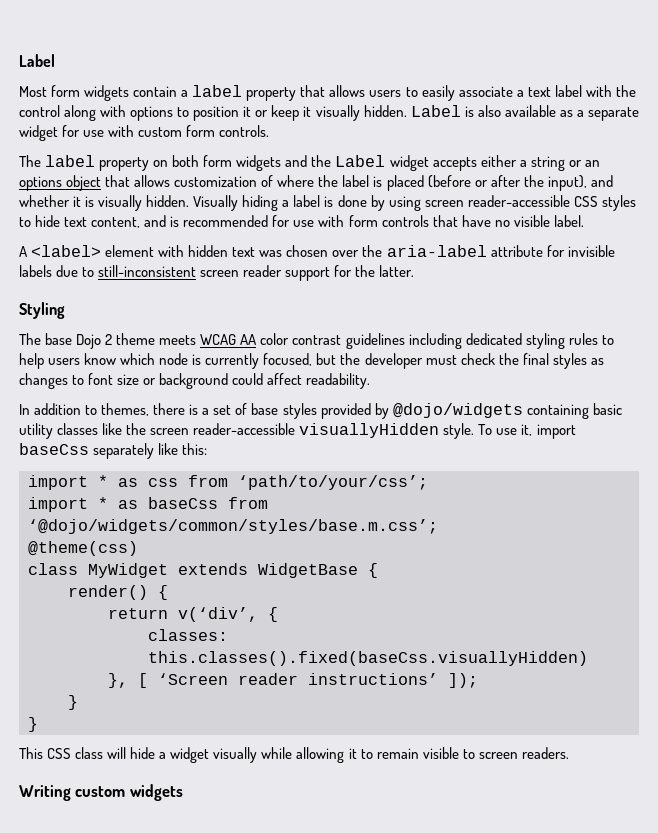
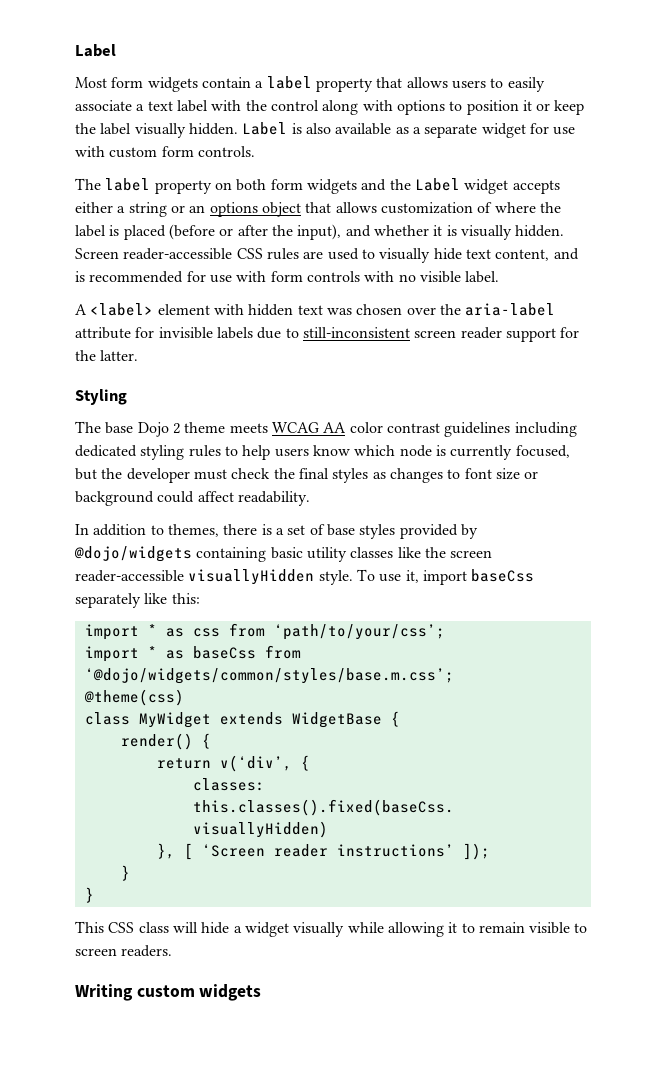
- Most form widgets contain a label property that allows users to easily associate a text label with the control along with options to position it or keep it visually hidden.
+ Most form widgets contain a label property that allows users to easily associate a text label with the control along with options to position it or keep the label visually hidden.
- Visually hiding a label is done by using screen reader-accessible CSS styles to hide text content, and is recommended for use with form controls that have no visible label.
+ Screen reader-accessible CSS rules are used to visually hide text content, and is recommended for use with form controls with no visible label.

